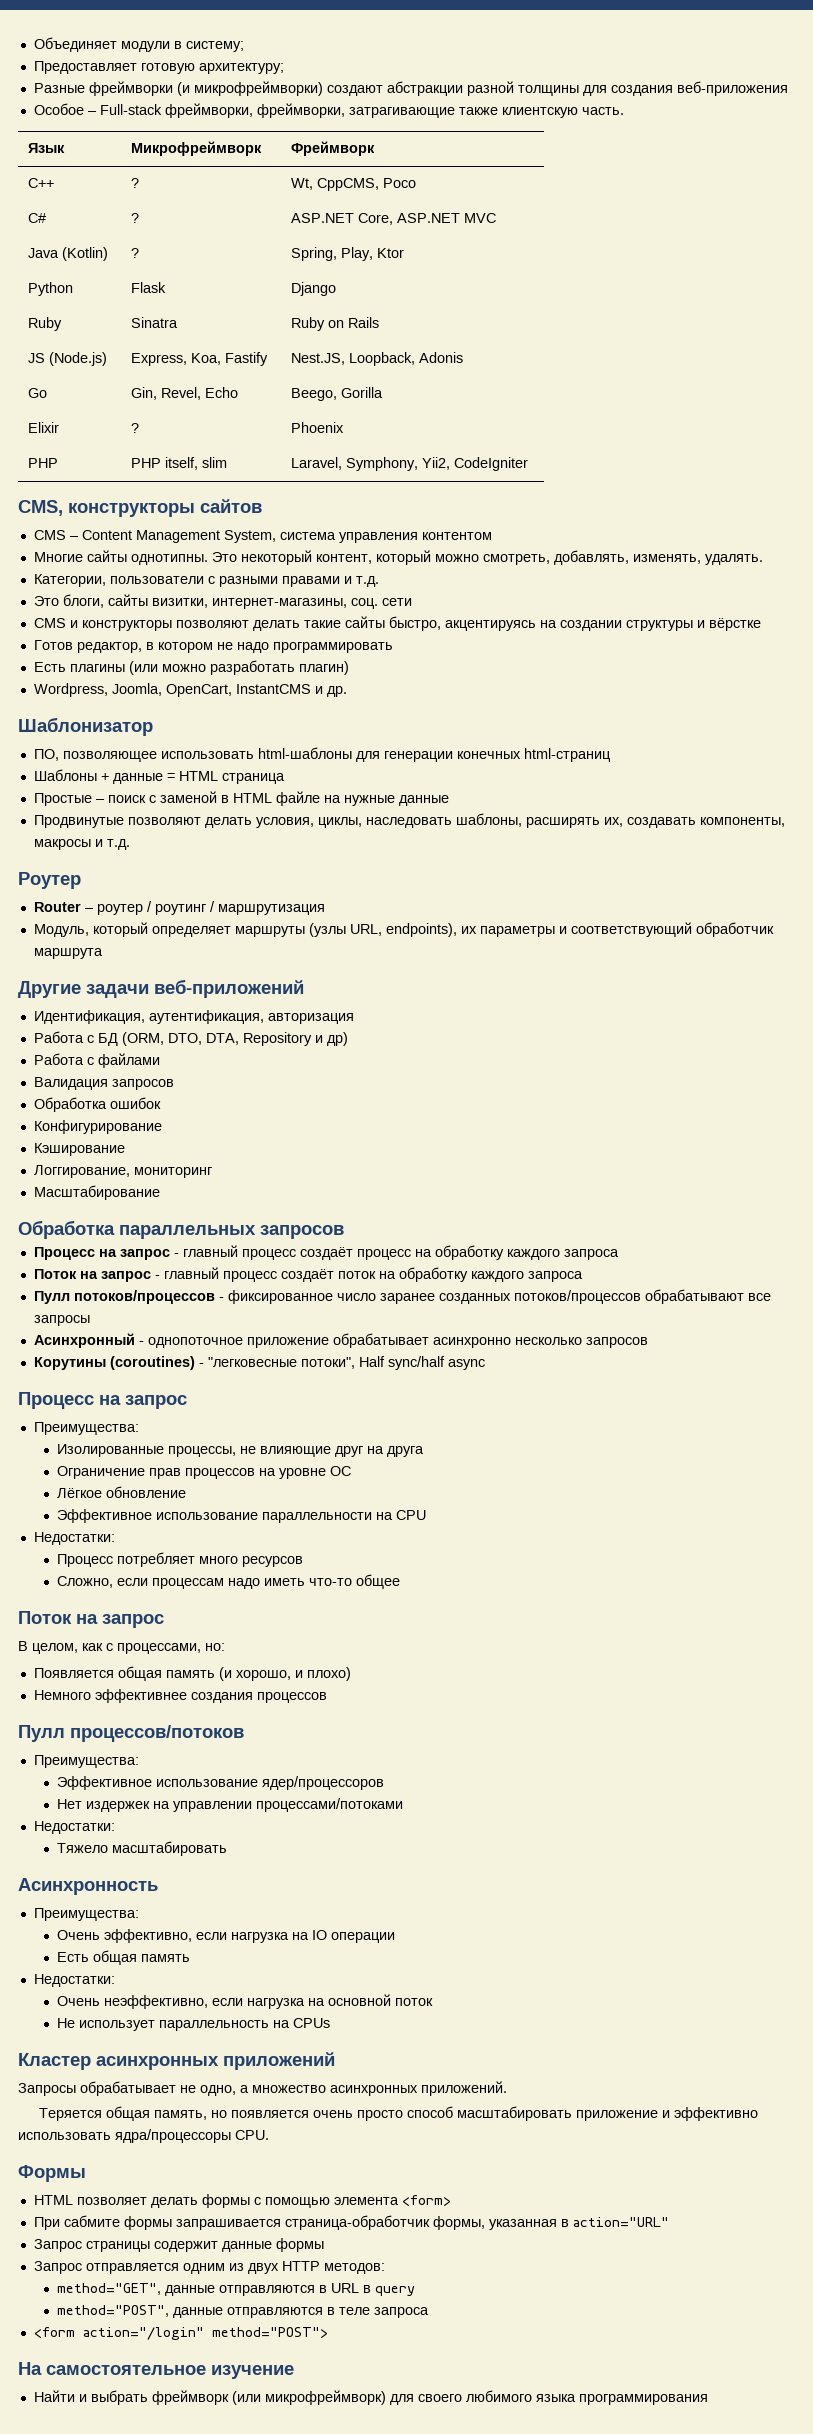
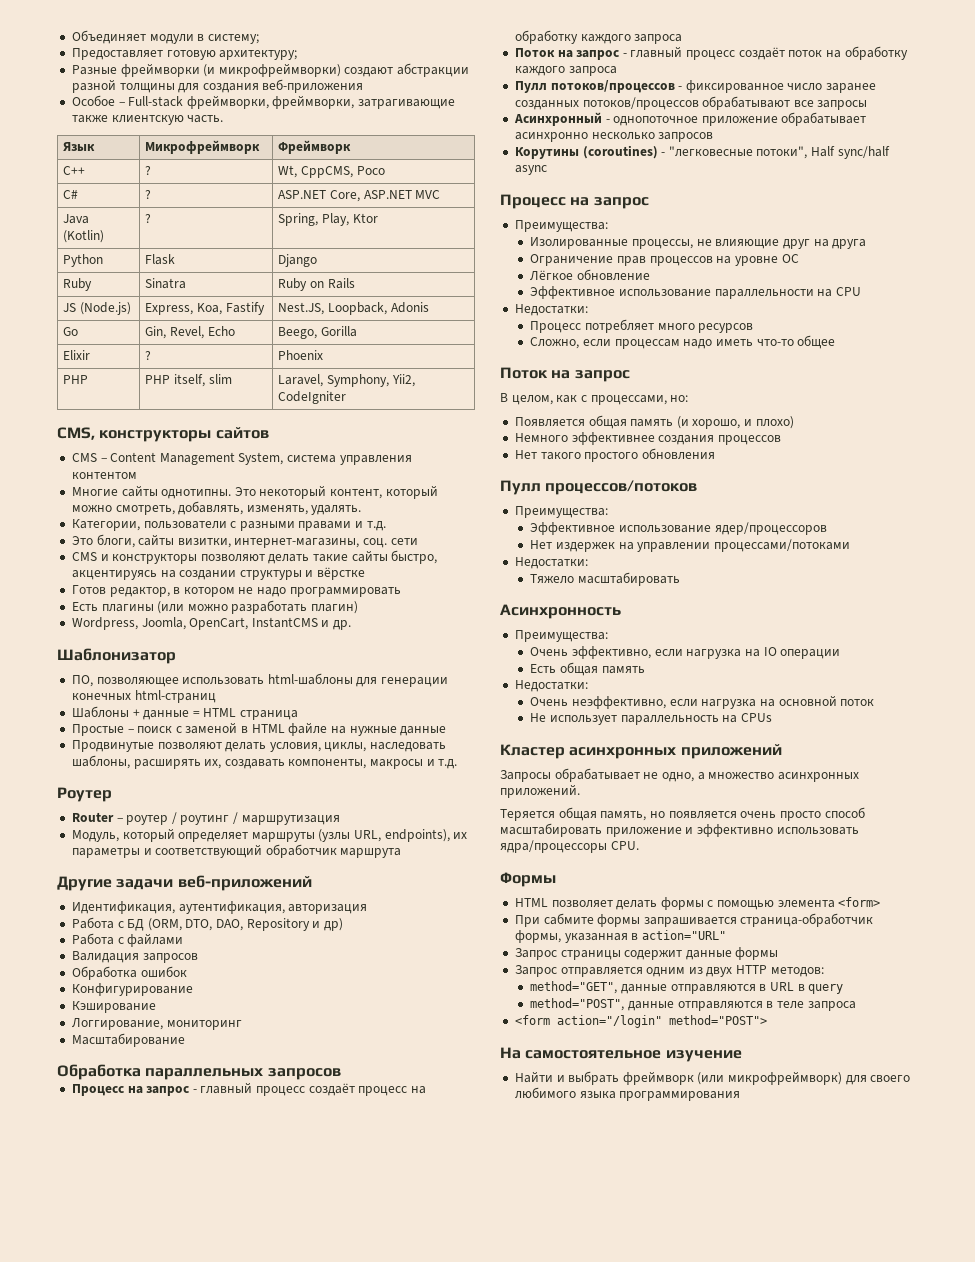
- Работа с БД (ORM, DTO, DTA, Repository и др)
+ Работа с БД (ORM, DTO, DAO, Repository и др)
+ Нет такого простого обновления

